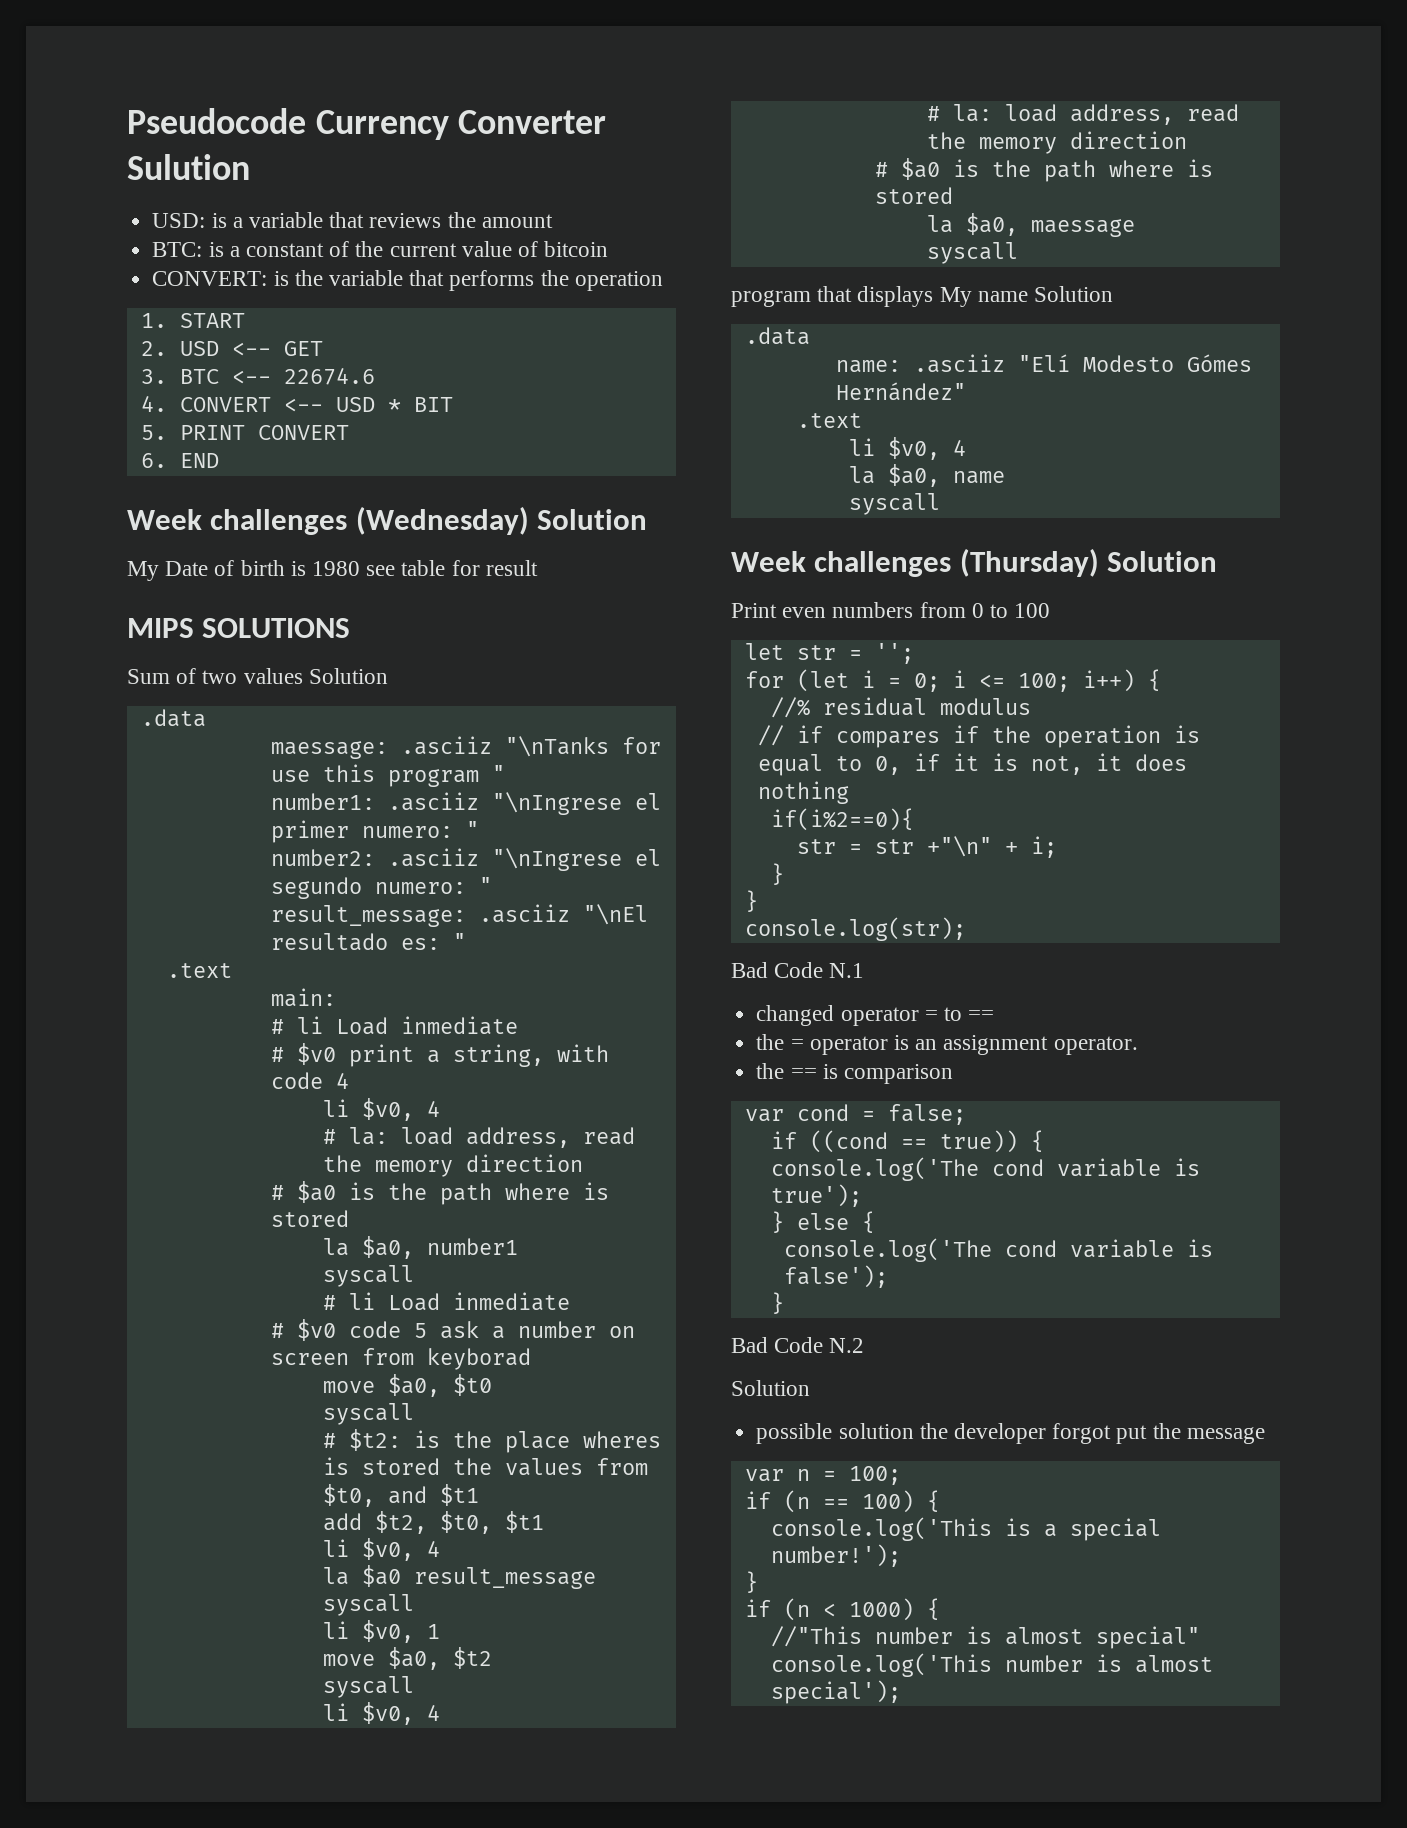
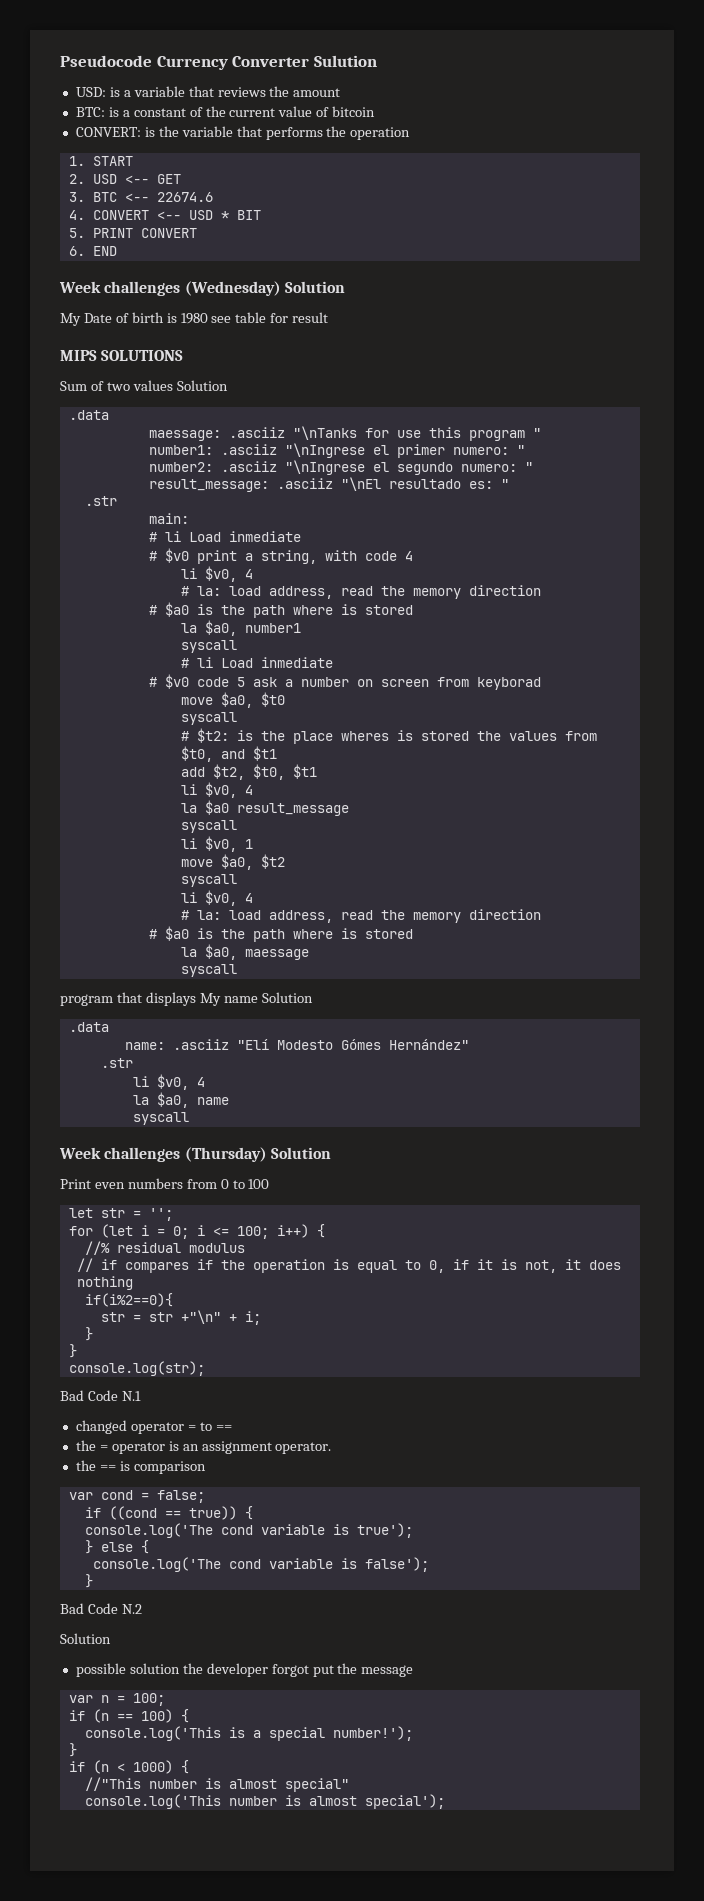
  result_message: .asciiz "\nEl resultado es: "
- .text
+ .str
  name: .asciiz "Elí Modesto Gómes Hernández"
- .text
+ .str

